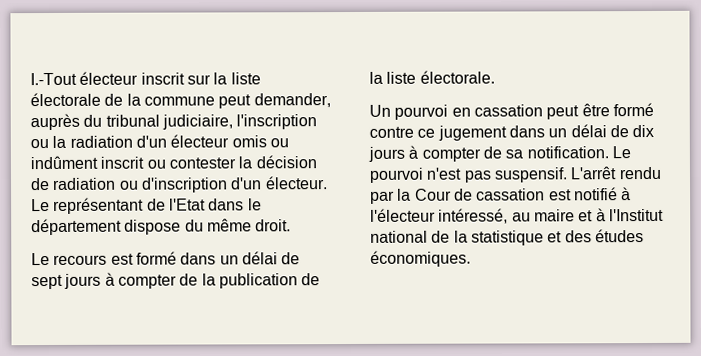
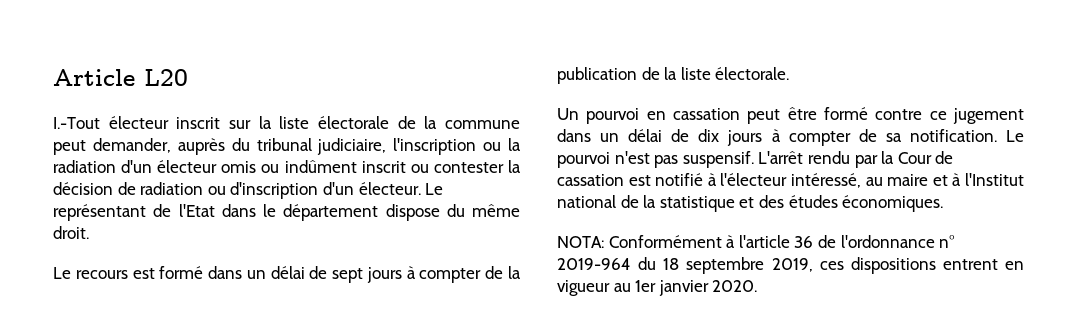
+ Article L20
+ NOTA: Conformément à l'article 36 de l'ordonnance n° 2019-964 du 18 septembre 2019, ces dispositions entrent en vigueur au 1er janvier 2020.

